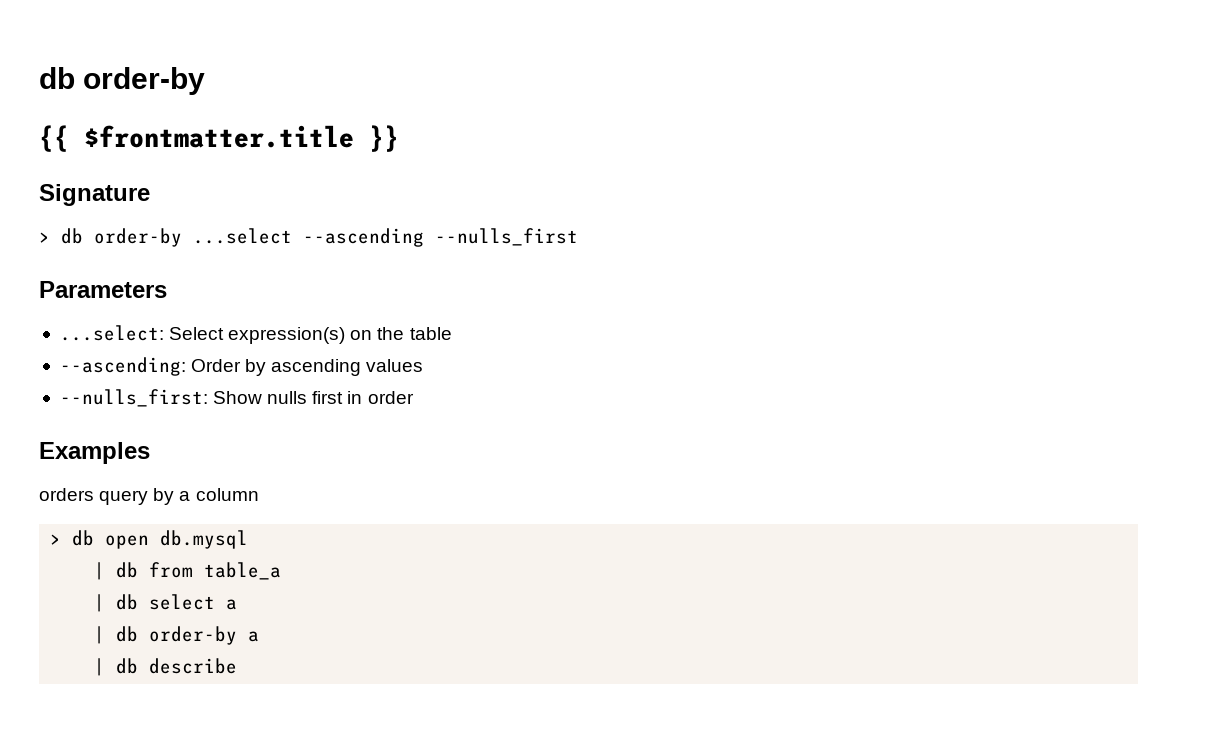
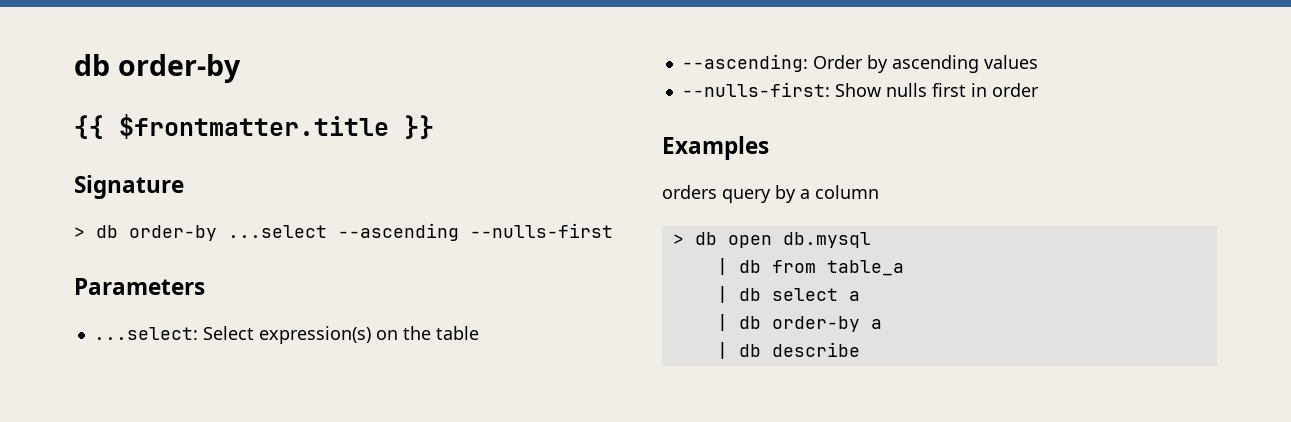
- > db order-by ...select --ascending --nulls_first
+ > db order-by ...select --ascending --nulls-first
- --nulls_first: Show nulls first in order
+ --nulls-first: Show nulls first in order

